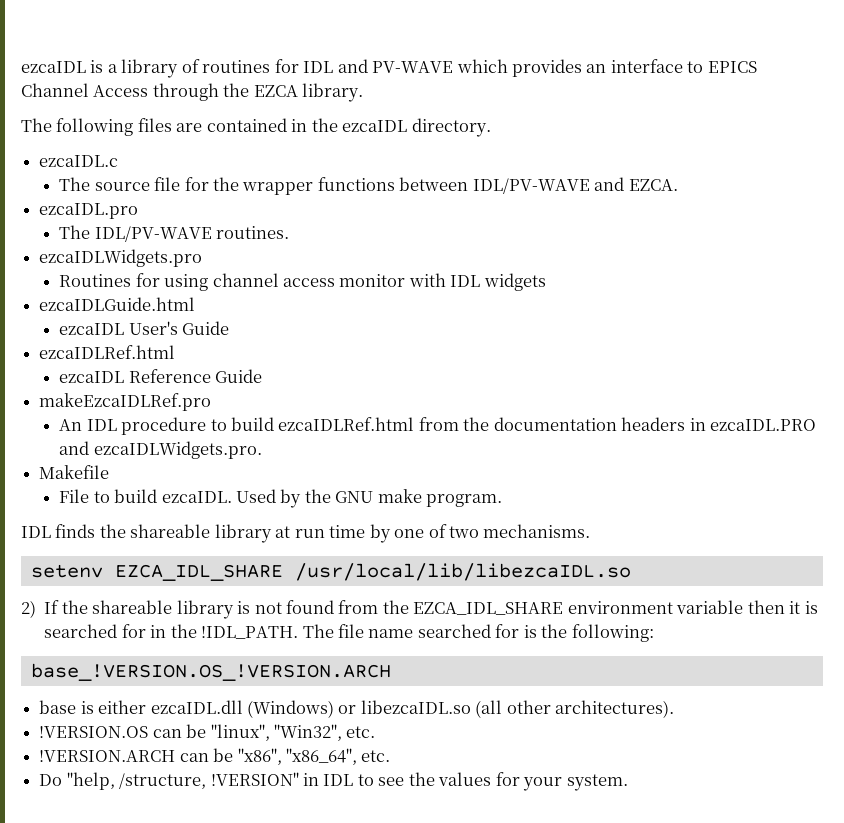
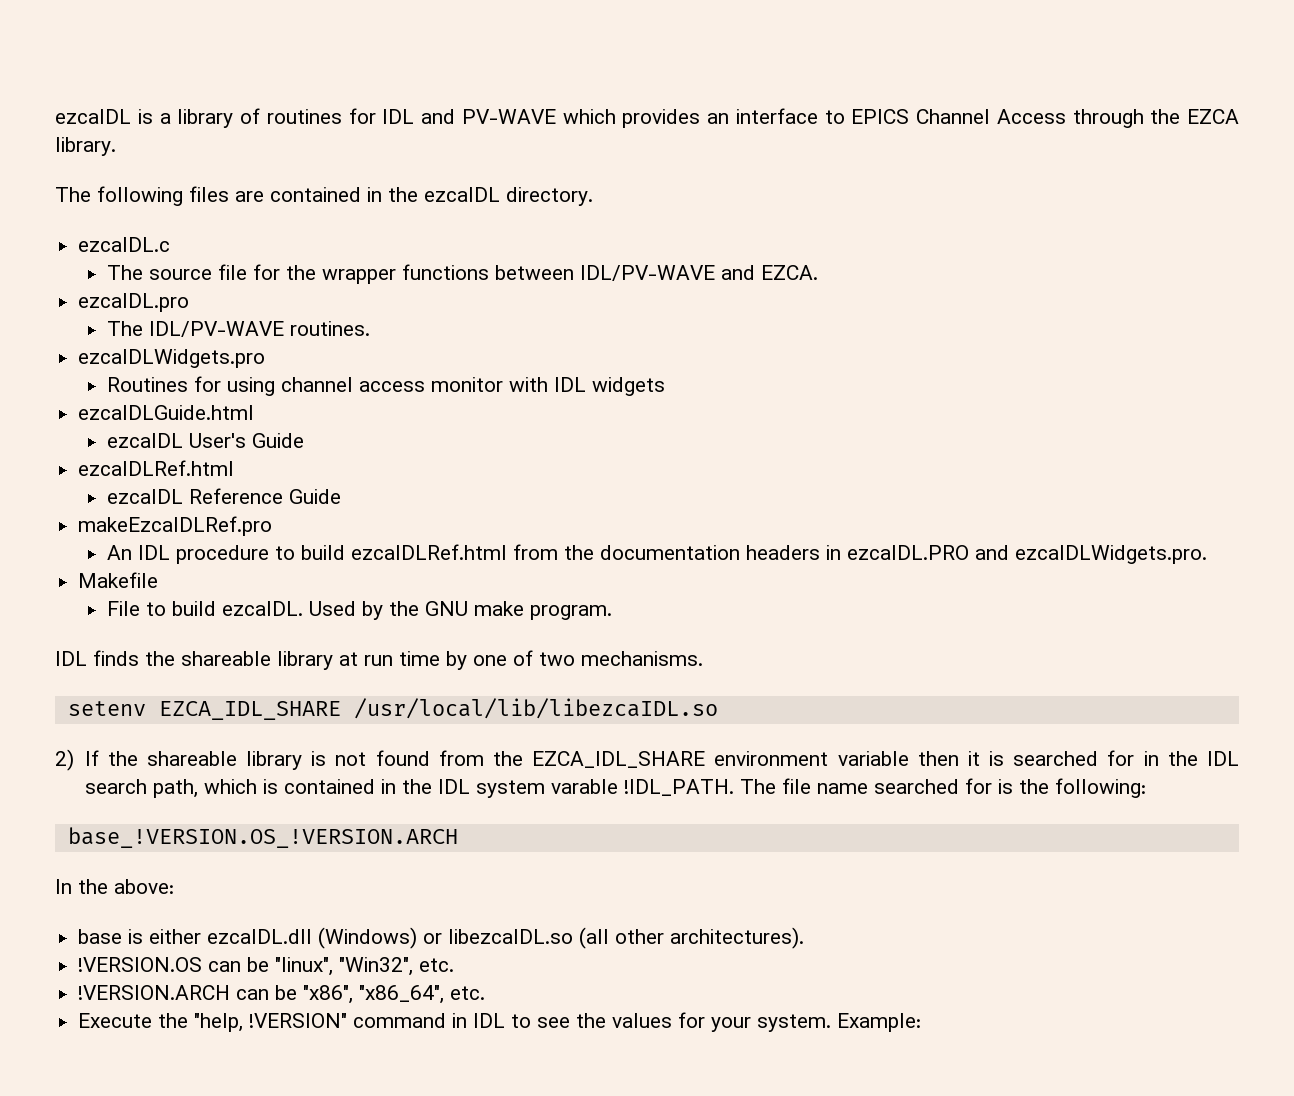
- 2) If the shareable library is not found from the EZCA_IDL_SHARE environment variable then it is searched for in the !IDL_PATH.
+ 2) If the shareable library is not found from the EZCA_IDL_SHARE environment variable then it is searched for in the IDL search path, which is contained in the IDL system varable !IDL_PATH.
+ In the above:
- Do "help, /structure, !VERSION" in IDL to see the values for your system.
+ Execute the "help, !VERSION" command in IDL to see the values for your system.
+ Example:

